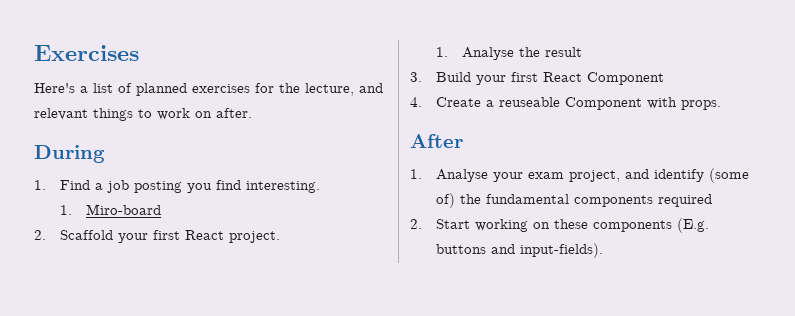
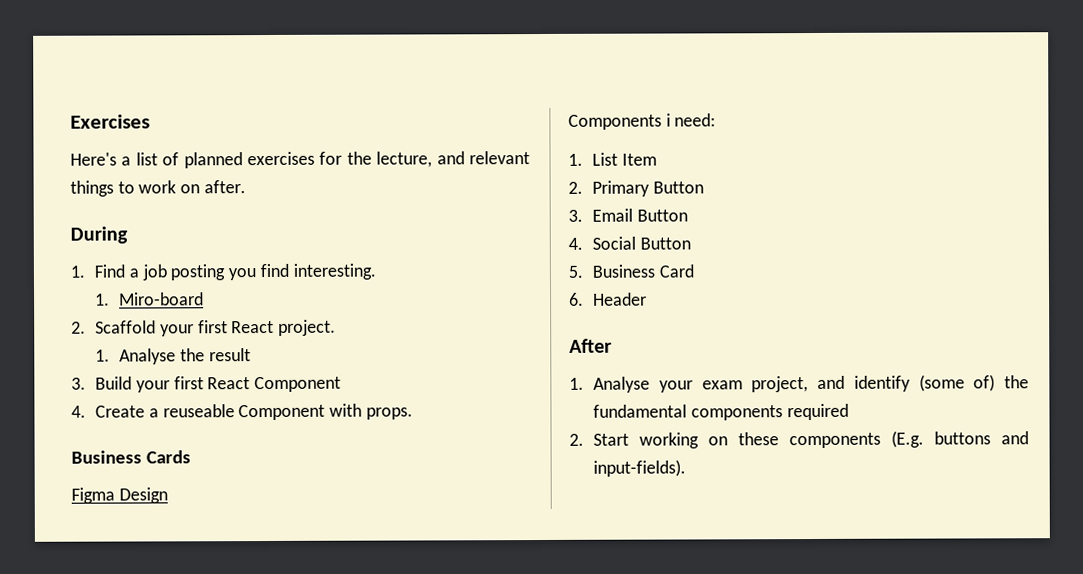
+ Business Cards
+ Figma Design
+ Components i need:
+ 1. List Item
+ 2. Primary Button
+ 3. Email Button
+ 4. Social Button
+ 5. Business Card
+ 6. Header

